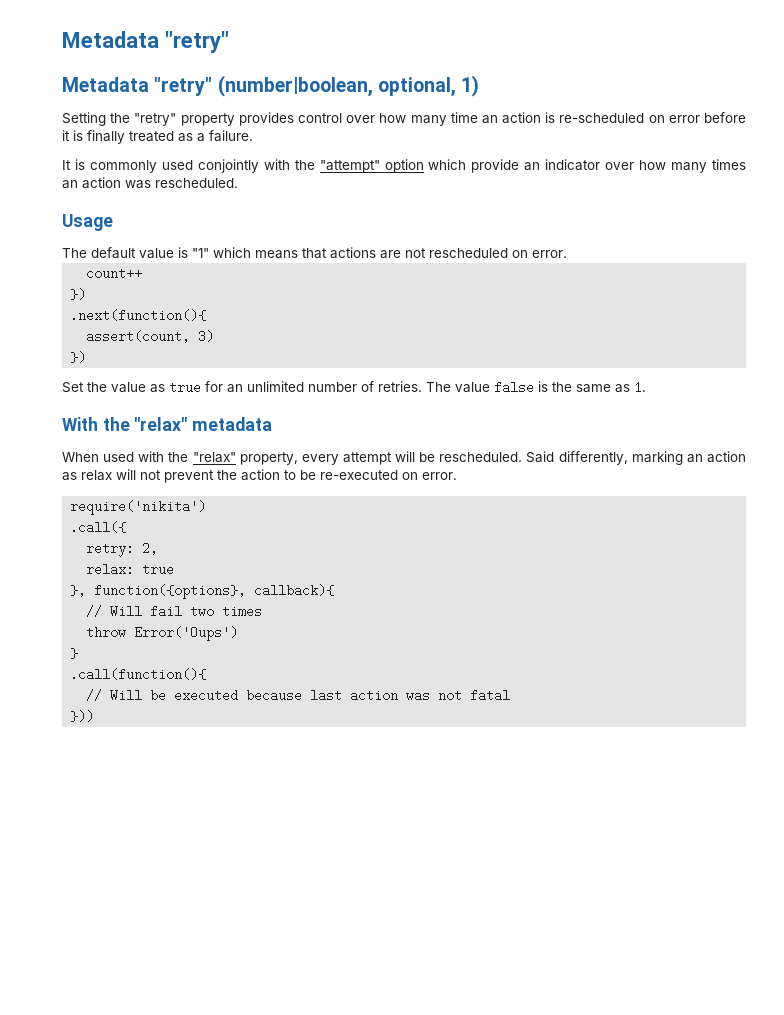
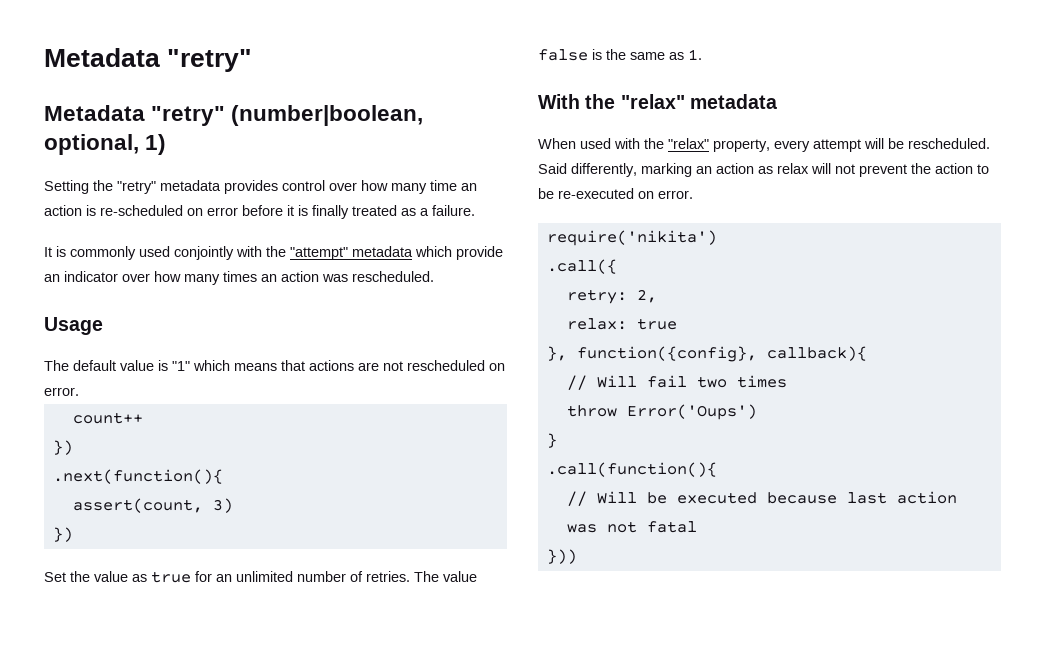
- Setting the "retry" property provides control over how many time an action is re-scheduled on error before it is finally treated as a failure.
+ Setting the "retry" metadata provides control over how many time an action is re-scheduled on error before it is finally treated as a failure.
- It is commonly used conjointly with the "attempt" option which provide an indicator over how many times an action was rescheduled.
+ It is commonly used conjointly with the "attempt" metadata which provide an indicator over how many times an action was rescheduled.
- }, function({options}, callback){
+ }, function({config}, callback){

